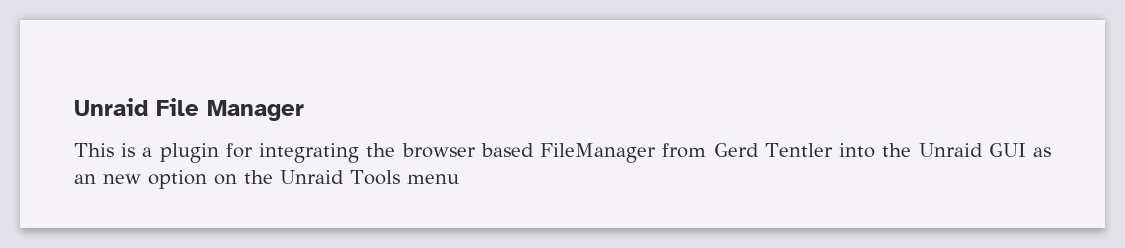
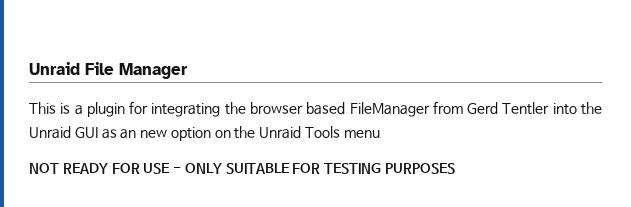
+ NOT READY FOR USE - ONLY SUITABLE FOR TESTING PURPOSES

